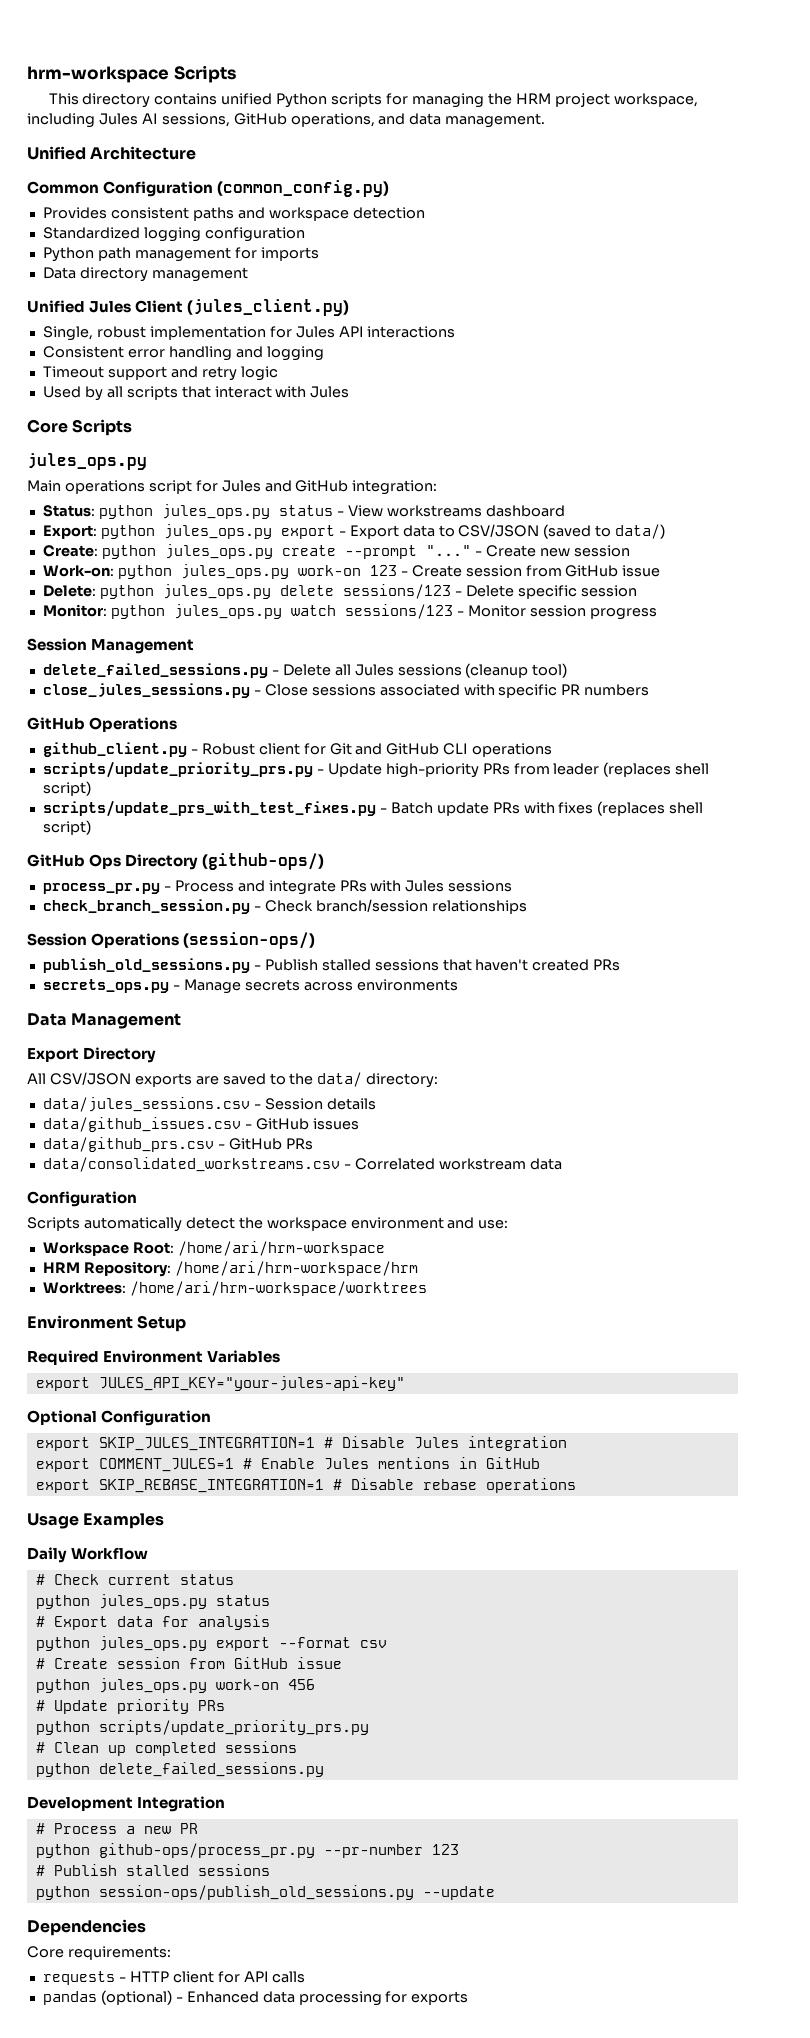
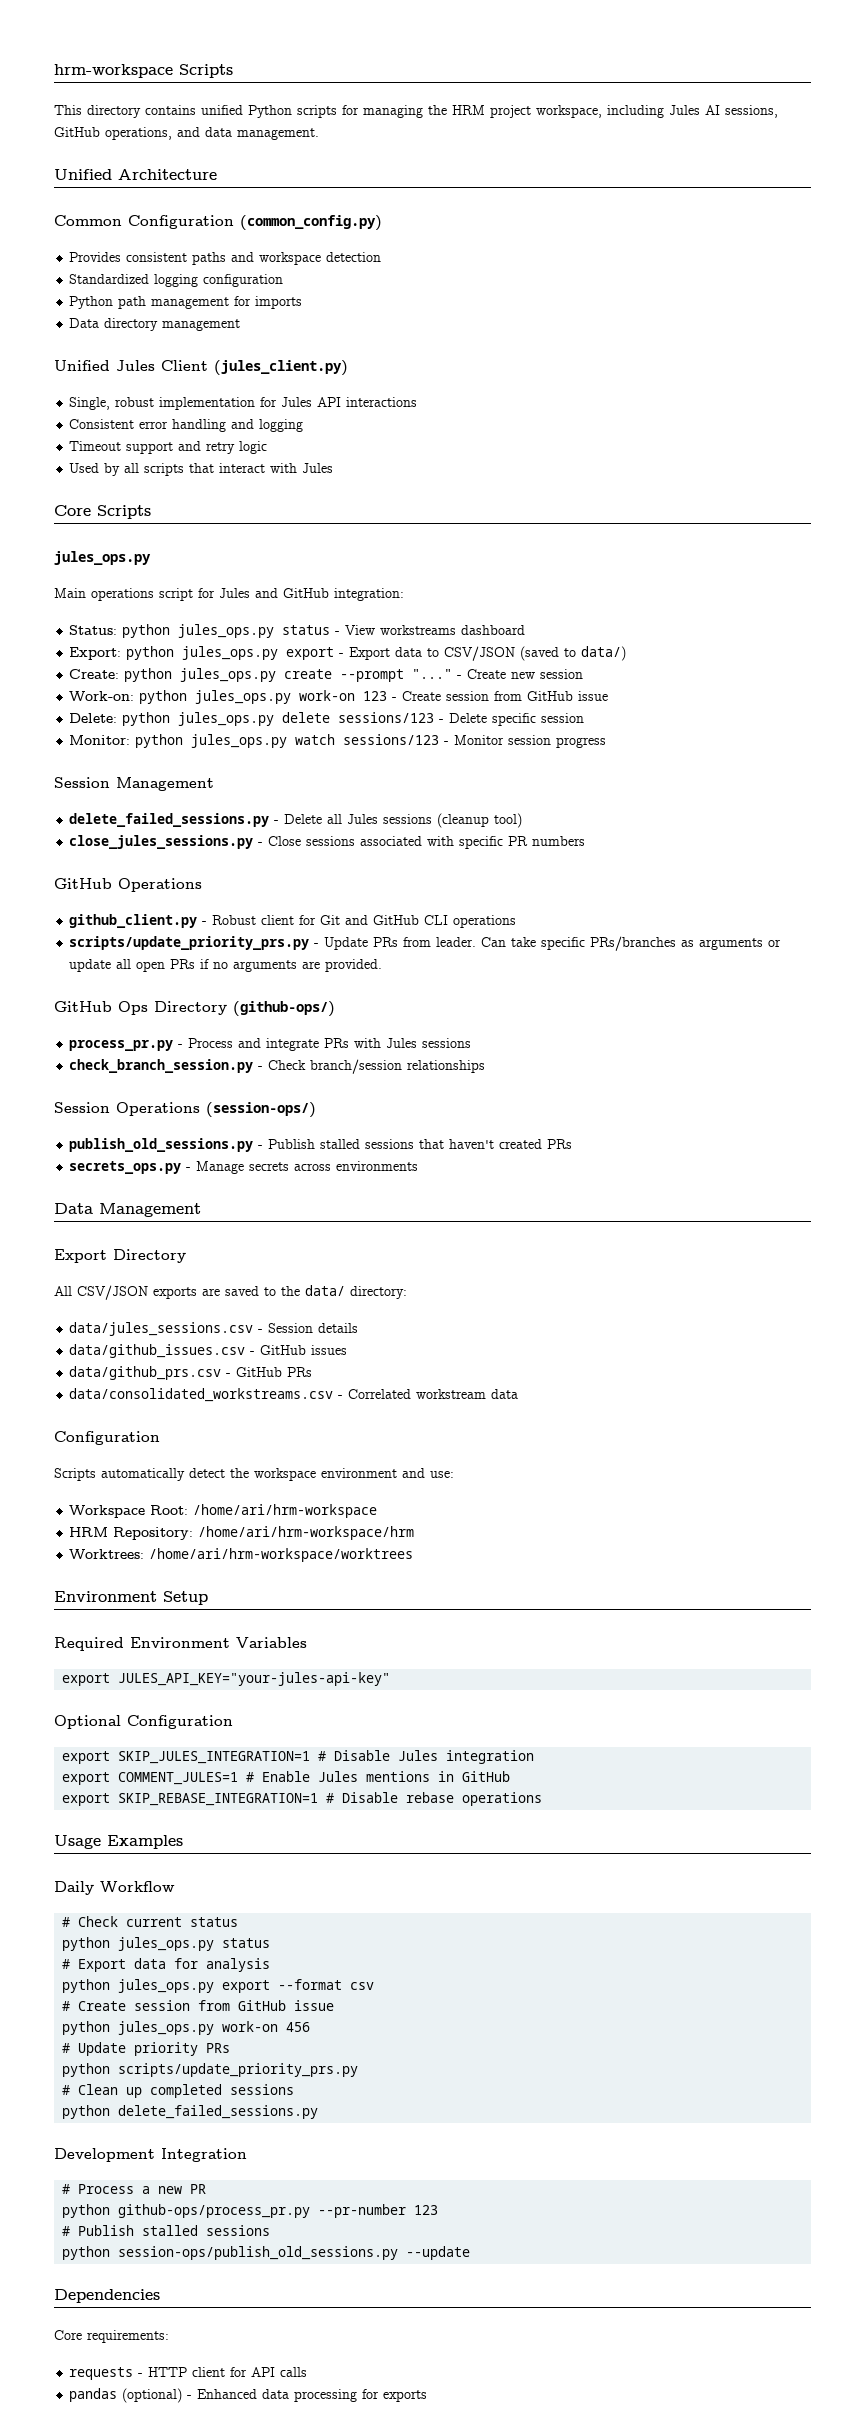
- scripts/update_priority_prs.py - Update high-priority PRs from leader (replaces shell script)
- scripts/update_prs_with_test_fixes.py - Batch update PRs with fixes (replaces shell script)
+ scripts/update_priority_prs.py - Update PRs from leader. Can take specific PRs/branches as arguments or update all open PRs if no arguments are provided.

